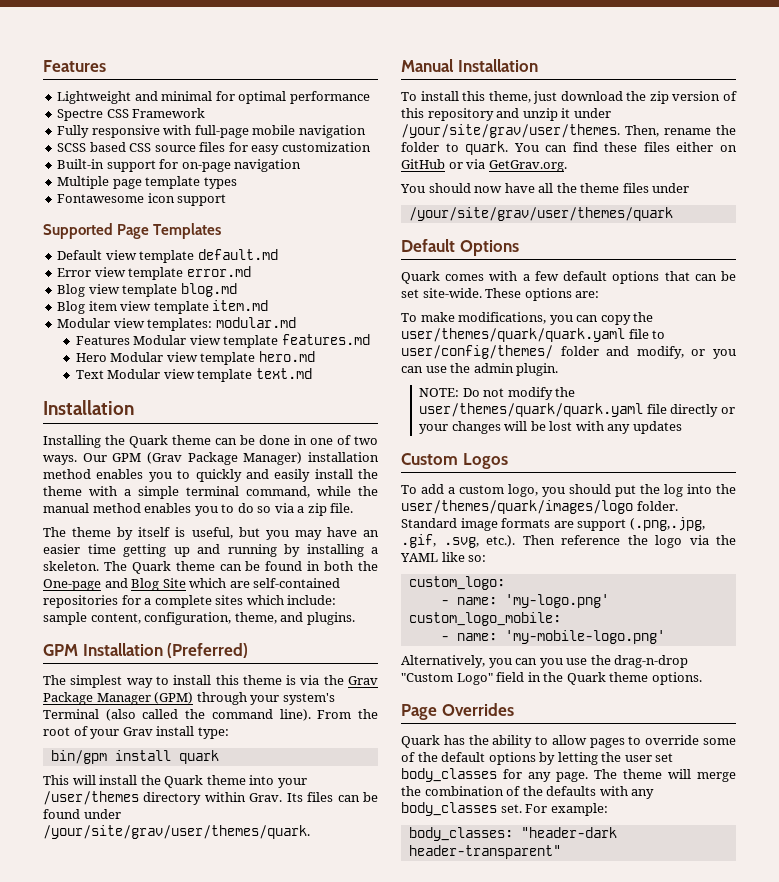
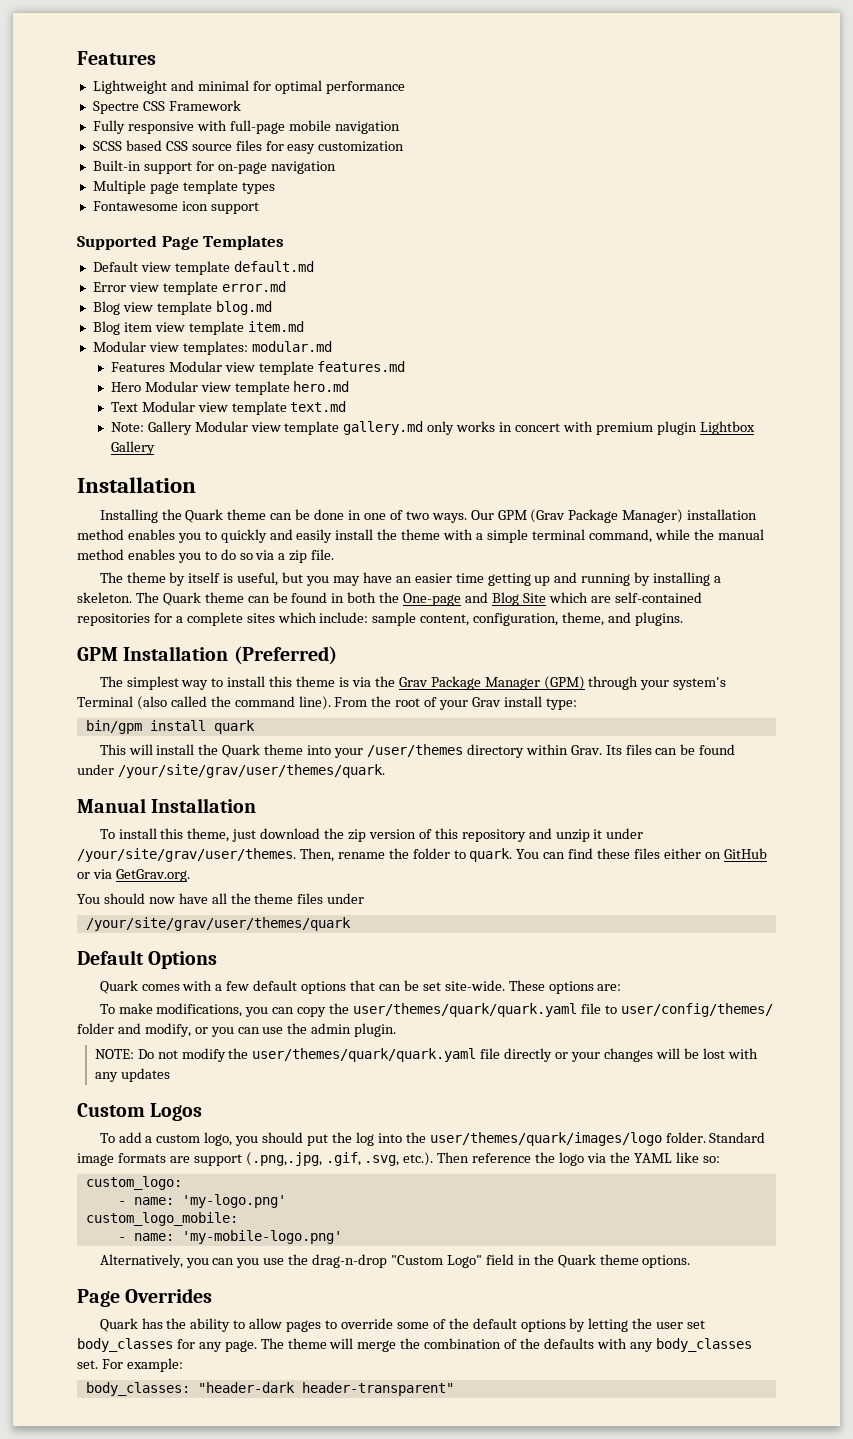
+ Note: Gallery Modular view template gallery.md only works in concert with premium plugin Lightbox Gallery

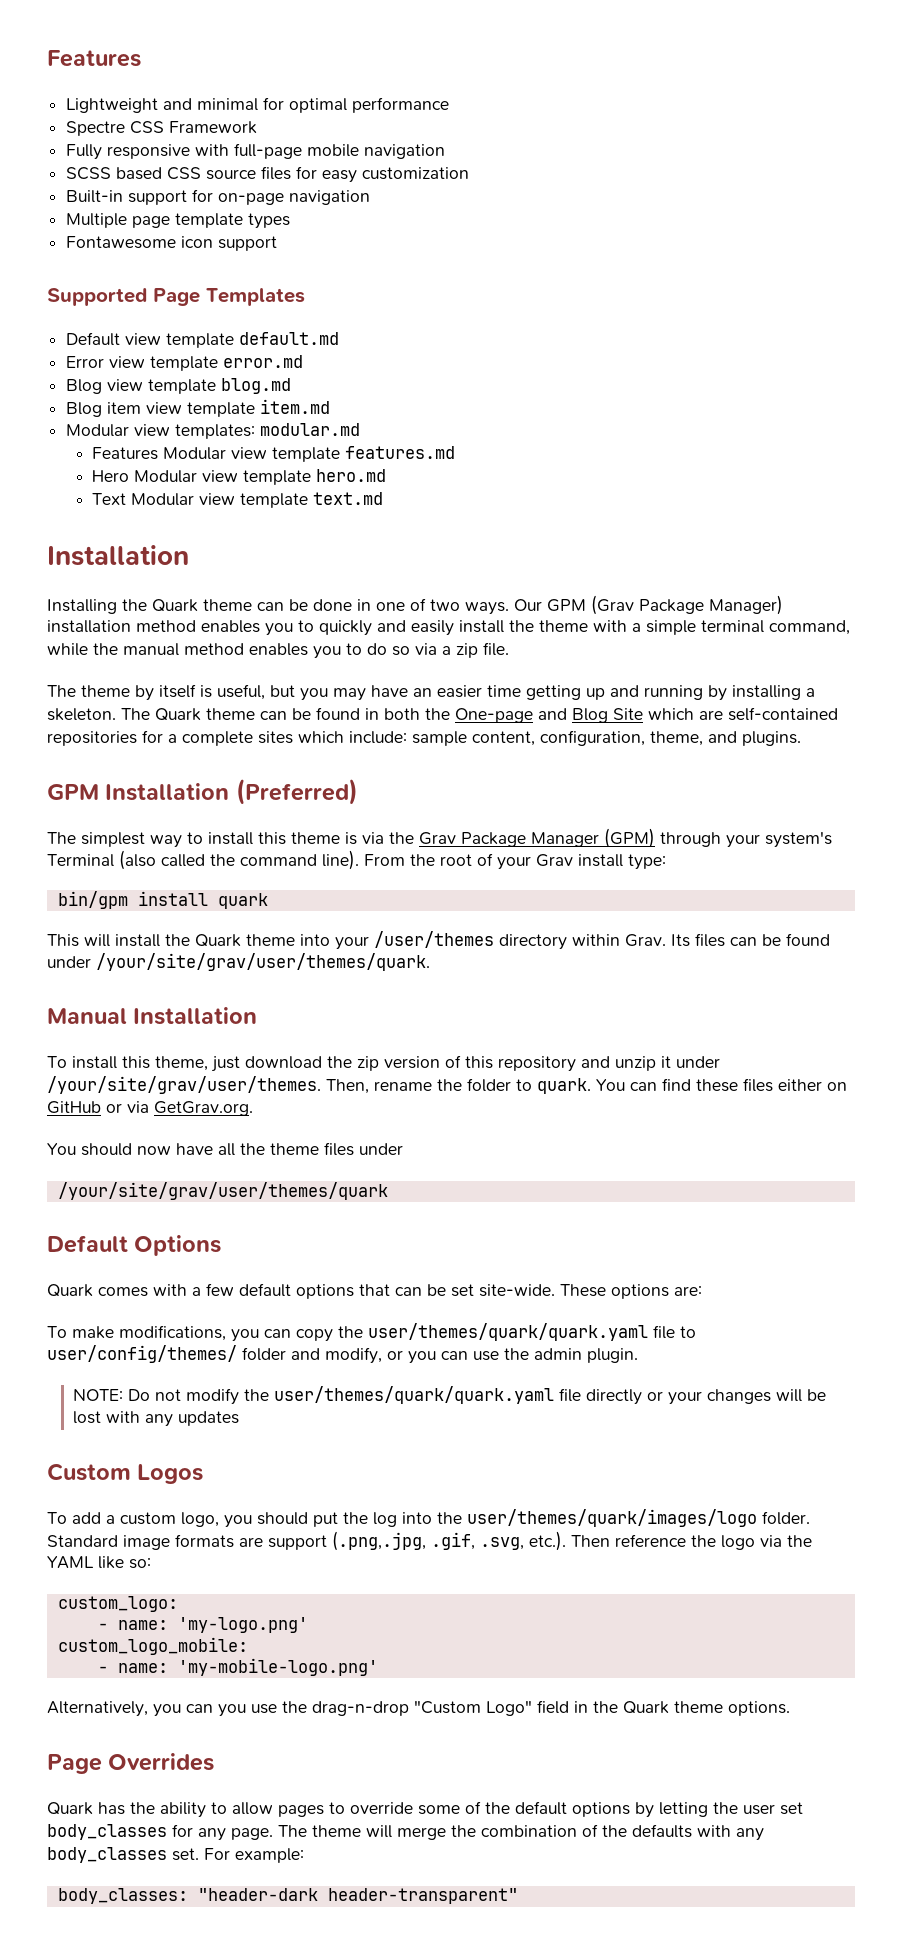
- Note: Gallery Modular view template gallery.md only works in concert with premium plugin Lightbox Gallery

